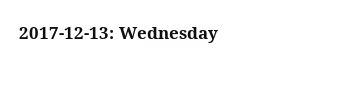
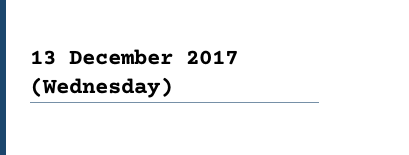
- 2017-12-13: Wednesday
+ 13 December 2017 (Wednesday)

